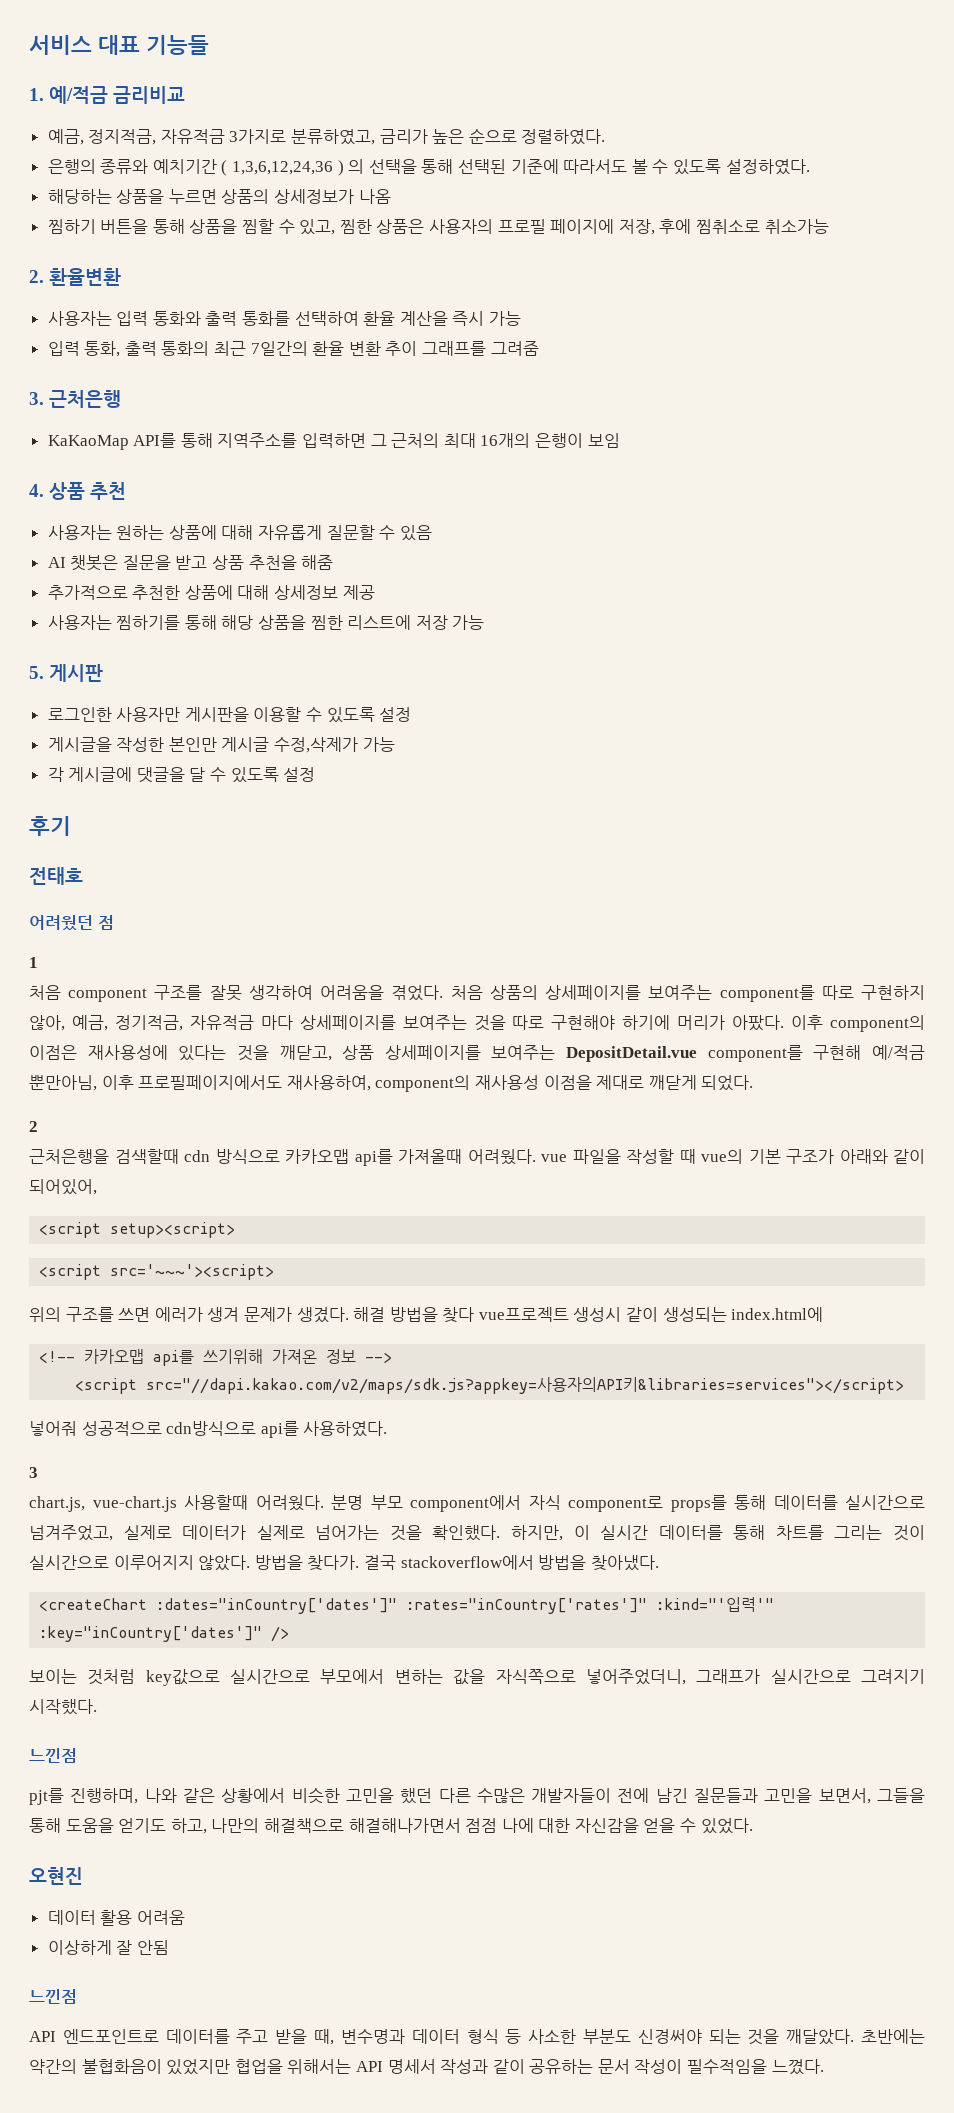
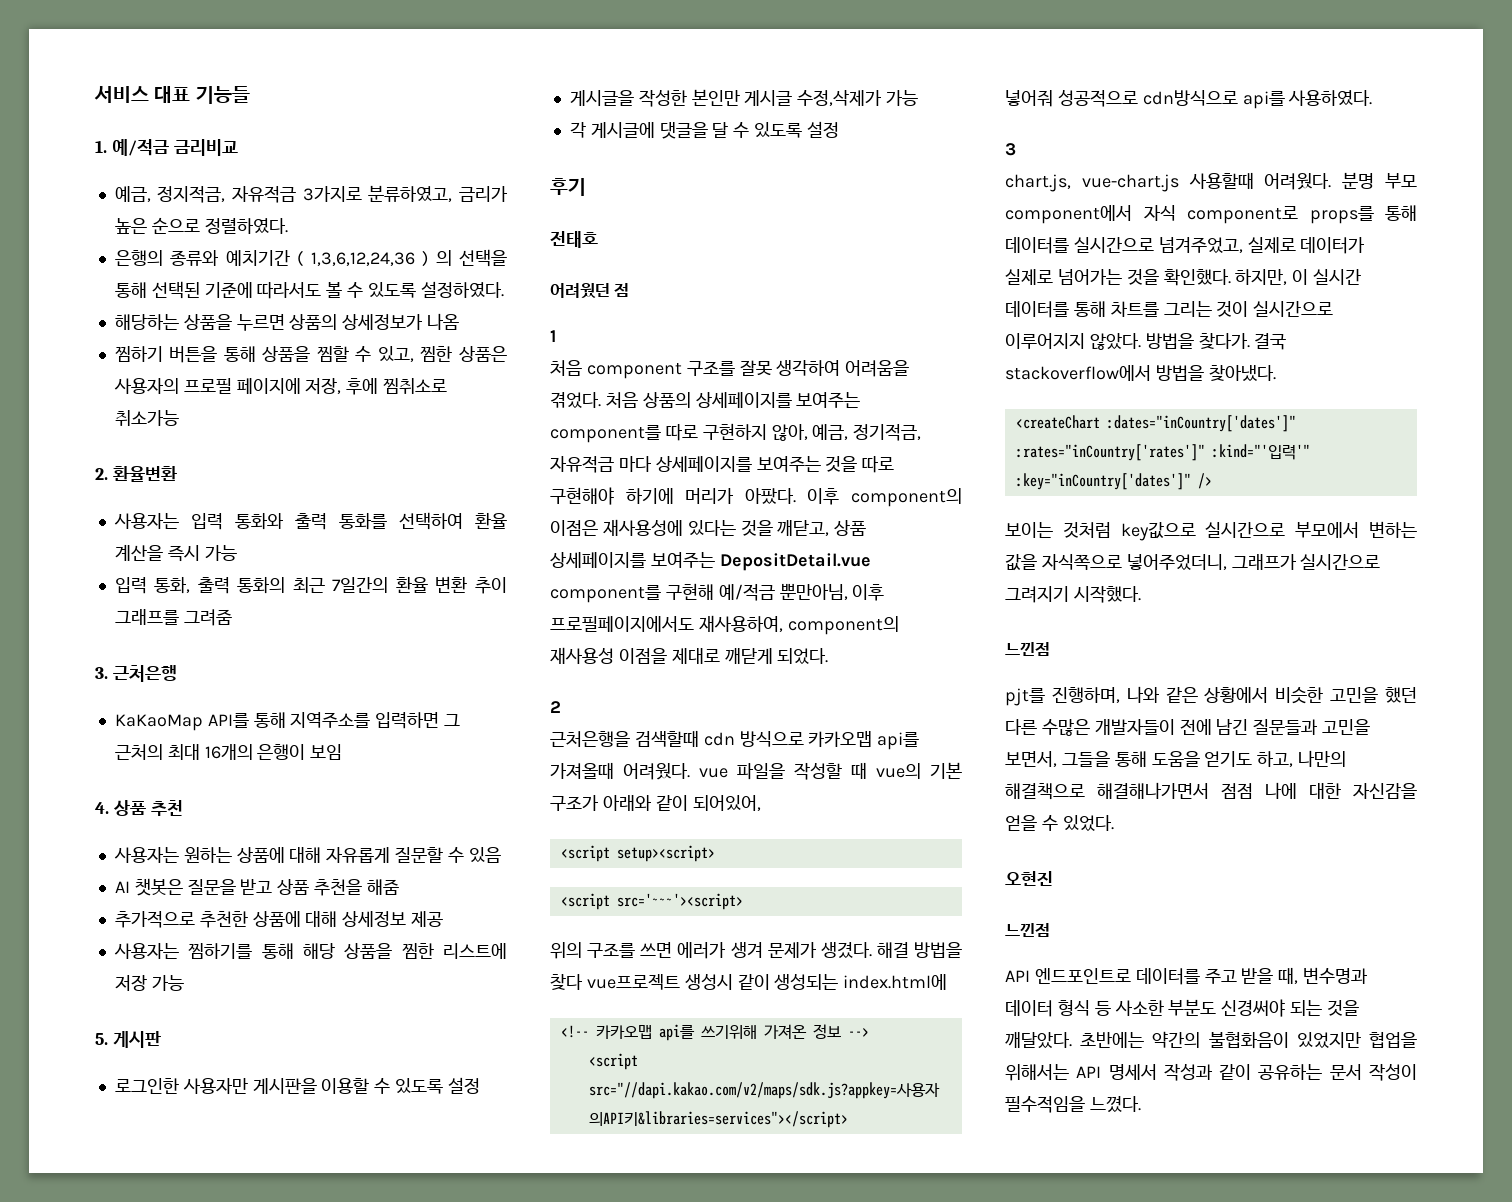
- 데이터 활용 어려움
- 이상하게 잘 안됨

